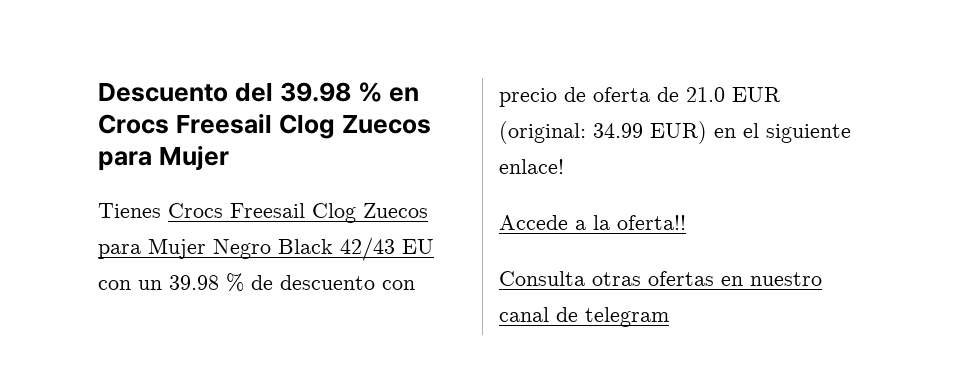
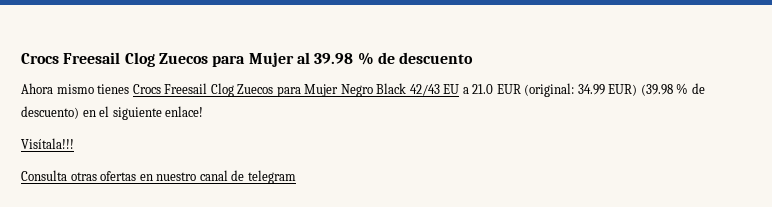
- Descuento del 39.98 % en Crocs Freesail Clog Zuecos para Mujer
- Tienes Crocs Freesail Clog Zuecos para Mujer Negro Black 42/43 EU con un 39.98 % de descuento con precio de oferta de 21.0 EUR (original: 34.99 EUR) en el siguiente enlace!
+ Crocs Freesail Clog Zuecos para Mujer al 39.98 % de descuento
+ Ahora mismo tienes Crocs Freesail Clog Zuecos para Mujer Negro Black 42/43 EU a 21.0 EUR (original: 34.99 EUR) (39.98 % de descuento) en el siguiente enlace!
- Accede a la oferta!!
+ Visítala!!!

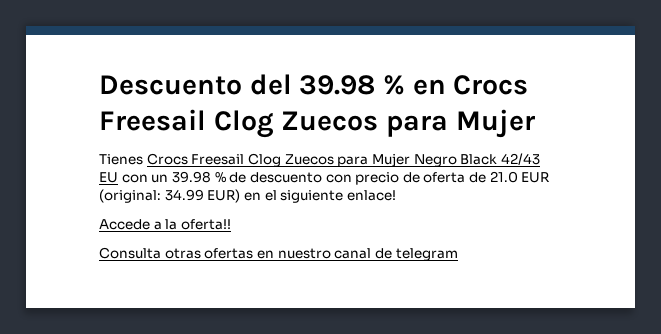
- Crocs Freesail Clog Zuecos para Mujer al 39.98 % de descuento
- Ahora mismo tienes Crocs Freesail Clog Zuecos para Mujer Negro Black 42/43 EU a 21.0 EUR (original: 34.99 EUR) (39.98 % de descuento) en el siguiente enlace!
+ Descuento del 39.98 % en Crocs Freesail Clog Zuecos para Mujer
+ Tienes Crocs Freesail Clog Zuecos para Mujer Negro Black 42/43 EU con un 39.98 % de descuento con precio de oferta de 21.0 EUR (original: 34.99 EUR) en el siguiente enlace!
- Visítala!!!
+ Accede a la oferta!!

